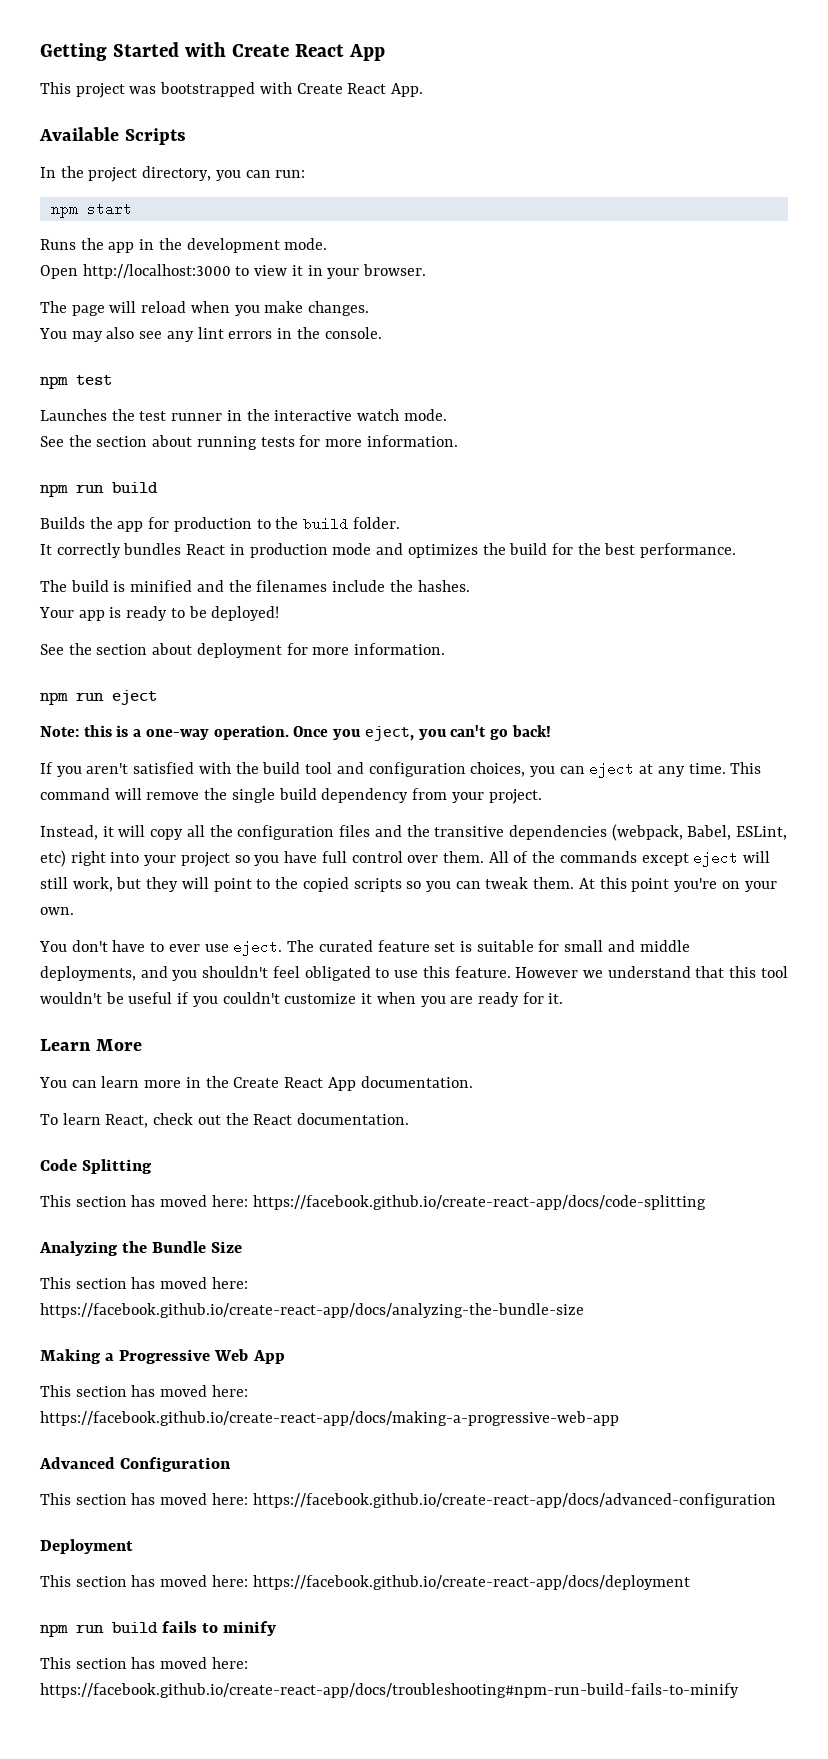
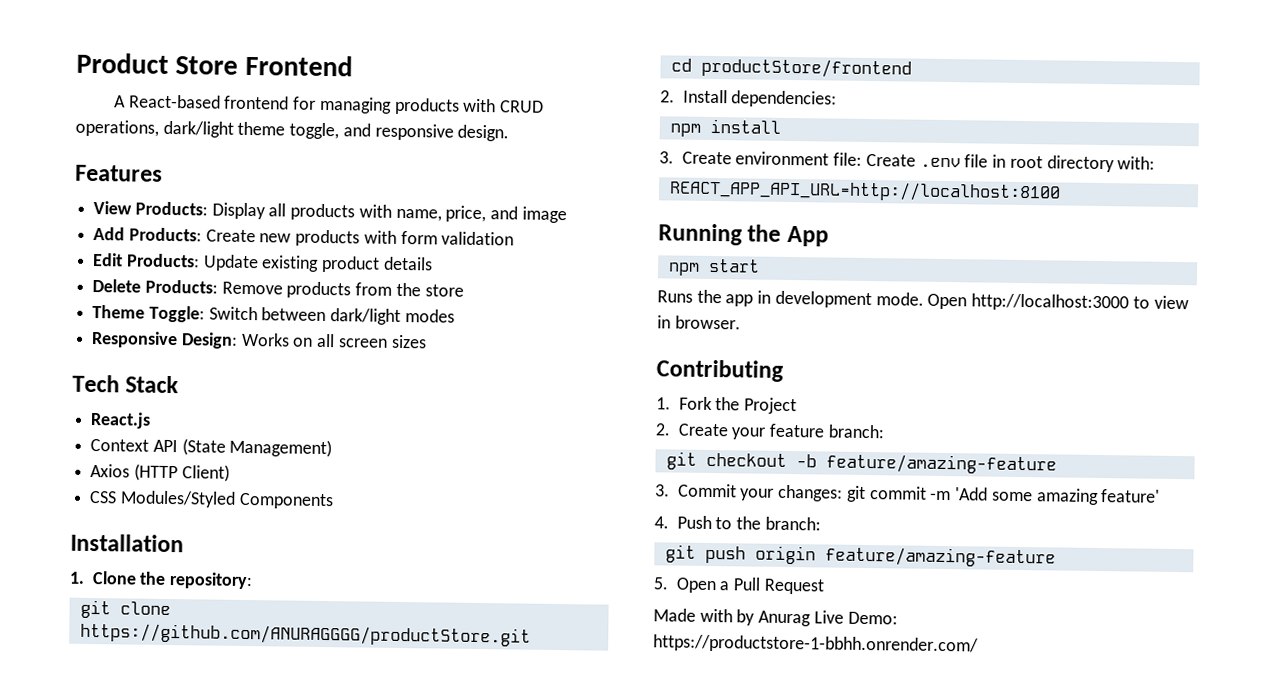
- Getting Started with Create React App
- This project was bootstrapped with Create React App.
- Available Scripts
- In the project directory, you can run:
+ Product Store Frontend
+ A React-based frontend for managing products with CRUD operations, dark/light theme toggle, and responsive design.
+ Features
+ View Products: Display all products with name, price, and image
+ Add Products: Create new products with form validation
+ Edit Products: Update existing product details
+ Delete Products: Remove products from the store
+ Theme Toggle: Switch between dark/light modes
+ Responsive Design: Works on all screen sizes
+ Tech Stack
+ React.js
+ Context API (State Management)
+ Axios (HTTP Client)
+ CSS Modules/Styled Components
+ Installation
+ 1. Clone the repository:
+ git clone https://github.com/ANURAGGGG/productStore.git
+ cd productStore/frontend
+ 2. Install dependencies:
+ npm install
+ 3. Create environment file: Create .env file in root directory with:
+ REACT_APP_API_URL=http://localhost:8100
+ Running the App
- Runs the app in the development mode.
- Open http://localhost:3000 to view it in your browser.
- The page will reload when you make changes.
- You may also see any lint errors in the console.
- npm test
- Launches the test runner in the interactive watch mode.
- See the section about running tests for more information.
- npm run build
- Builds the app for production to the build folder.
- It correctly bundles React in production mode and optimizes the build for the best performance.
- The build is minified and the filenames include the hashes.
- Your app is ready to be deployed!
- See the section about deployment for more information.
- npm run eject
- Note: this is a one-way operation. Once you eject, you can't go back!
- If you aren't satisfied with the build tool and configuration choices, you can eject at any time. This command will remove the single build dependency from your project.
- Instead, it will copy all the configuration files and the transitive dependencies (webpack, Babel, ESLint, etc) right into your project so you have full control over them. All of the commands except eject will still work, but they will point to the copied scripts so you can tweak them. At this point you're on your own.
- You don't have to ever use eject. The curated feature set is suitable for small and middle deployments, and you shouldn't feel obligated to use this feature. However we understand that this tool wouldn't be useful if you couldn't customize it when you are ready for it.
- Learn More
- You can learn more in the Create React App documentation.
- To learn React, check out the React documentation.
- Code Splitting
- This section has moved here: https://facebook.github.io/create-react-app/docs/code-splitting
- Analyzing the Bundle Size
- This section has moved here: https://facebook.github.io/create-react-app/docs/analyzing-the-bundle-size
- Making a Progressive Web App
- This section has moved here: https://facebook.github.io/create-react-app/docs/making-a-progressive-web-app
- Advanced Configuration
- This section has moved here: https://facebook.github.io/create-react-app/docs/advanced-configuration
- Deployment
- This section has moved here: https://facebook.github.io/create-react-app/docs/deployment
- npm run build fails to minify
- This section has moved here: https://facebook.github.io/create-react-app/docs/troubleshooting#npm-run-build-fails-to-minify
+ Runs the app in development mode. Open http://localhost:3000 to view in browser.
+ Contributing
+ 1. Fork the Project
+ 2. Create your feature branch:
+ git checkout -b feature/amazing-feature
+ 3. Commit your changes: git commit -m 'Add some amazing feature'
+ 4. Push to the branch:
+ git push origin feature/amazing-feature
+ 5. Open a Pull Request
+ Made with by Anurag Live Demo: https://productstore-1-bbhh.onrender.com/

